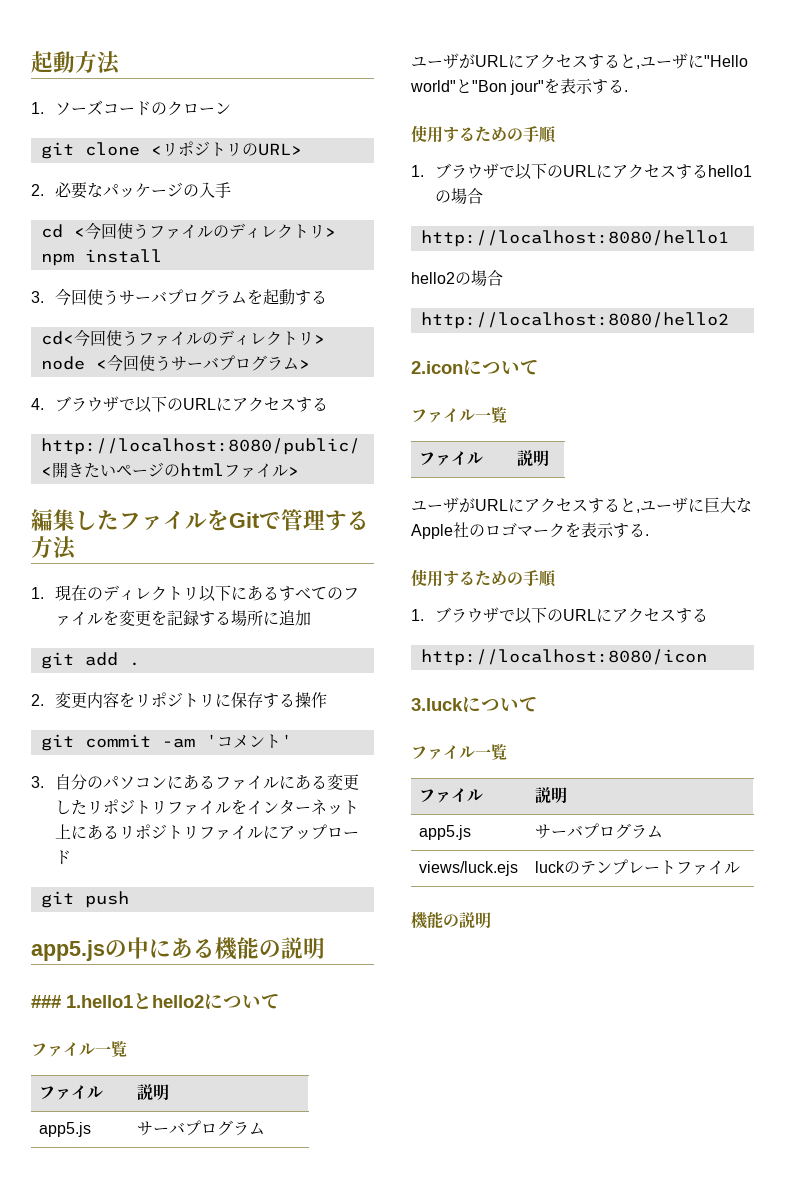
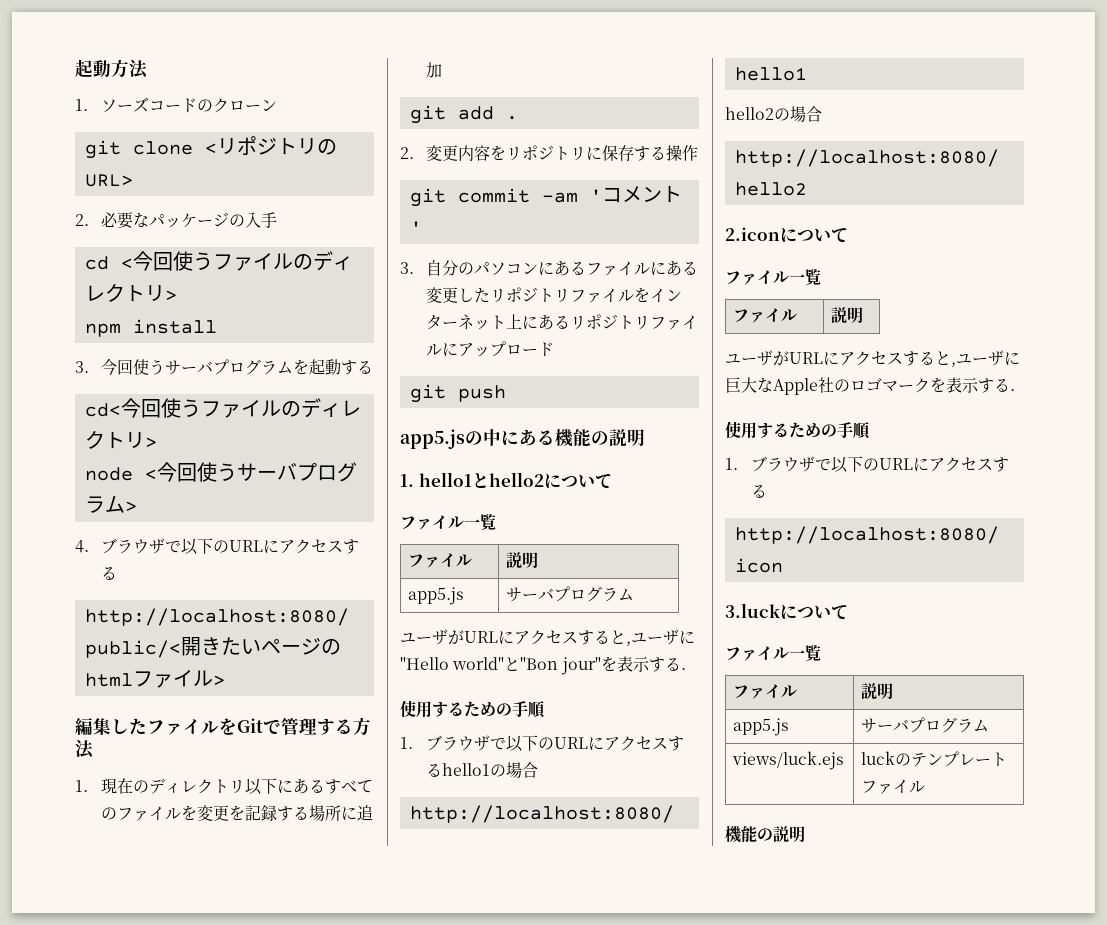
- ### 1.hello1とhello2について
+ 1. hello1とhello2について

